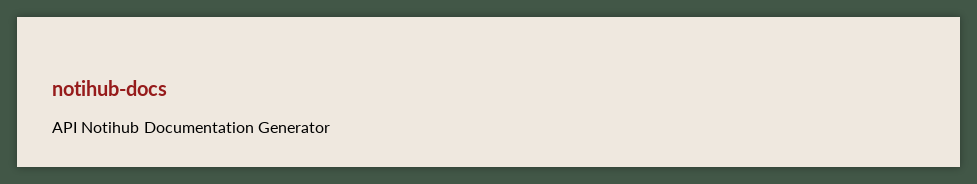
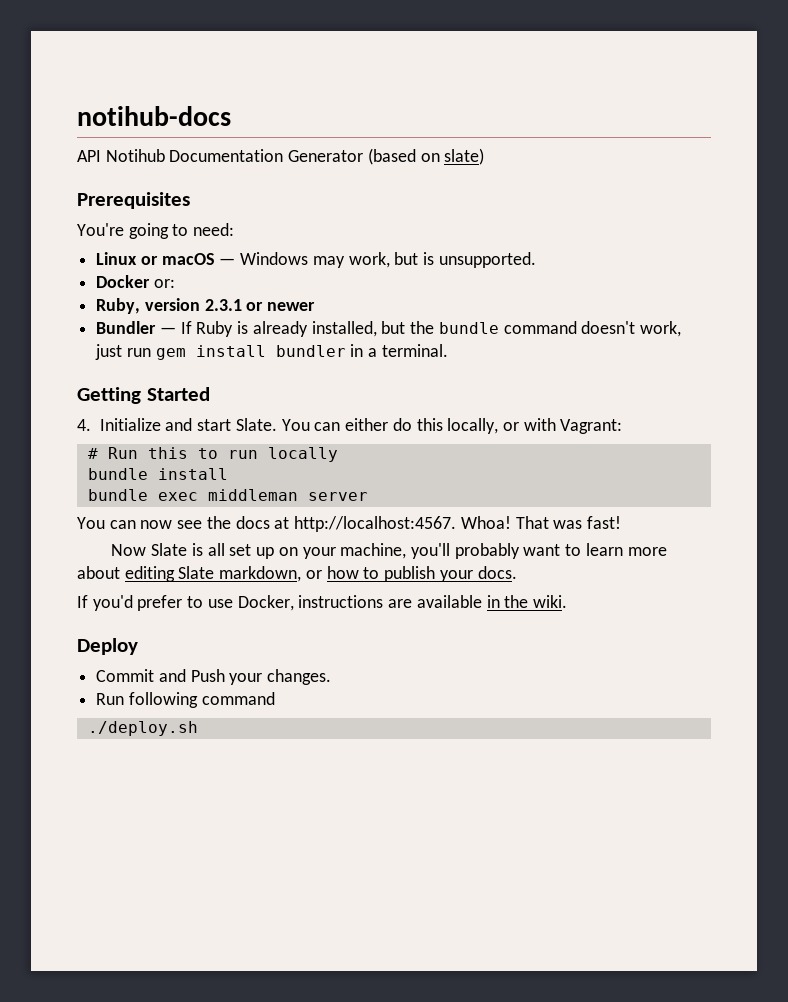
- API Notihub Documentation Generator
+ API Notihub Documentation Generator (based on slate)
+ Prerequisites
+ You're going to need:
+ Linux or macOS — Windows may work, but is unsupported.
+ Docker or:
+ Ruby, version 2.3.1 or newer
+ Bundler — If Ruby is already installed, but the bundle command doesn't work, just run gem install bundler in a terminal.
+ Getting Started
+ 4. Initialize and start Slate. You can either do this locally, or with Vagrant:
+ # Run this to run locally
+ bundle install
+ bundle exec middleman server
+ You can now see the docs at http://localhost:4567. Whoa! That was fast!
+ Now Slate is all set up on your machine, you'll probably want to learn more about editing Slate markdown, or how to publish your docs.
+ If you'd prefer to use Docker, instructions are available in the wiki.
+ Deploy
+ Commit and Push your changes.
+ Run following command
+ ./deploy.sh

